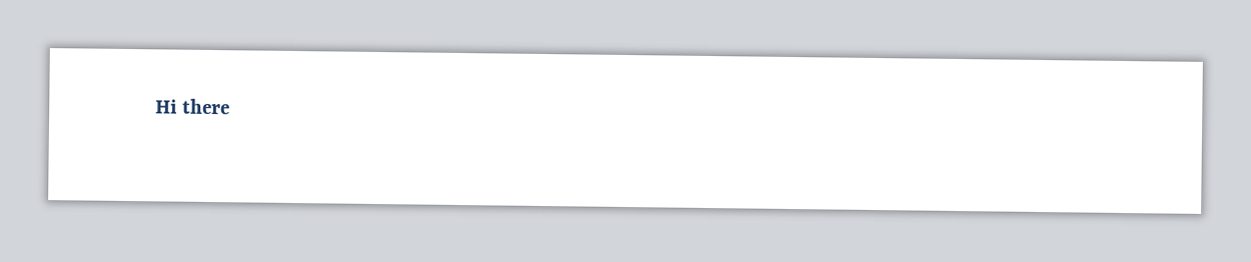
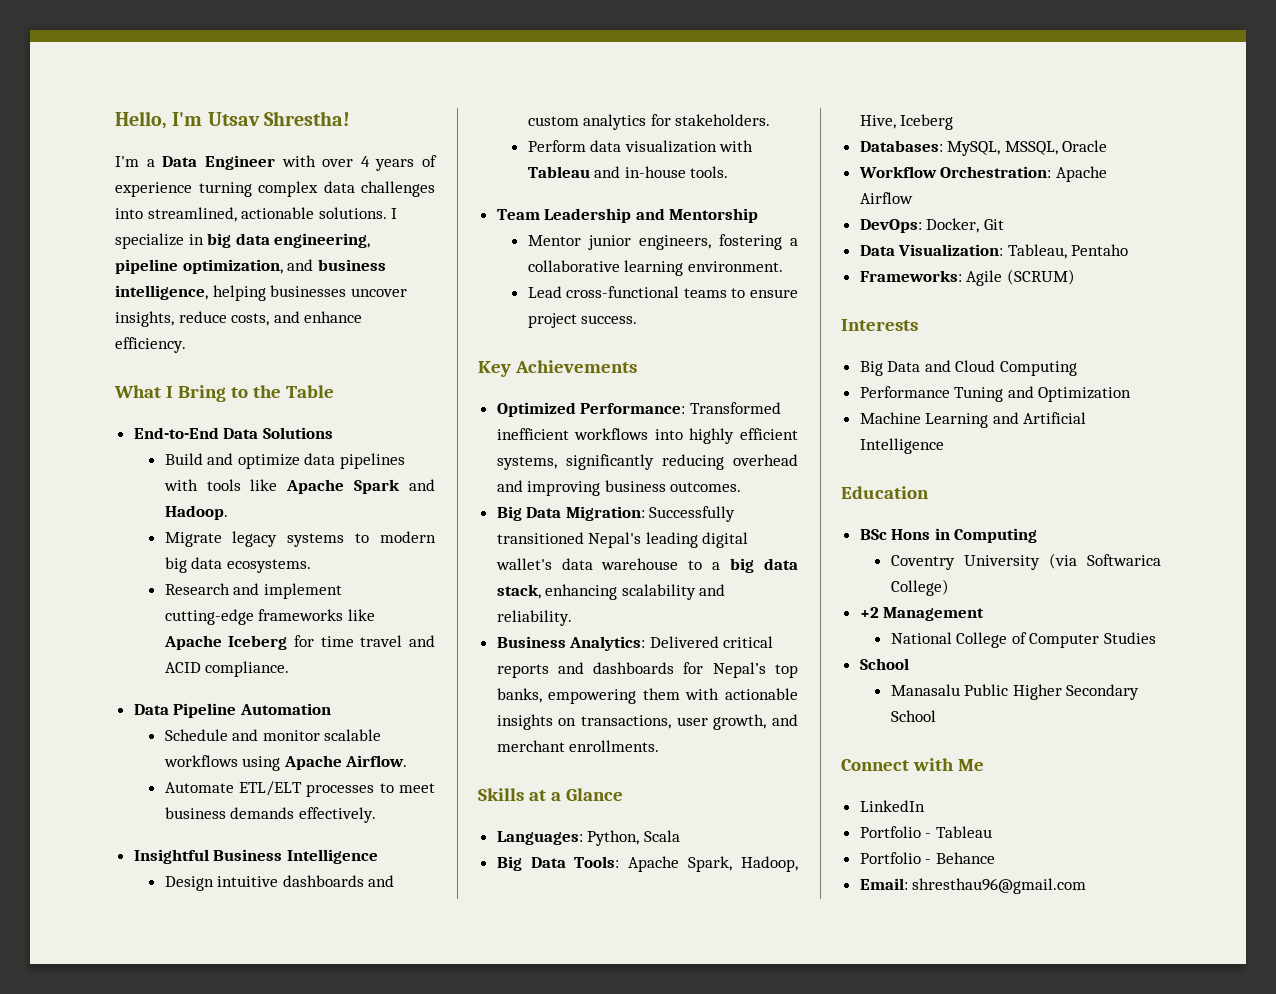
- Hi there
+ Hello, I'm Utsav Shrestha!
+ I'm a Data Engineer with over 4 years of experience turning complex data challenges into streamlined, actionable solutions. I specialize in big data engineering, pipeline optimization, and business intelligence, helping businesses uncover insights, reduce costs, and enhance efficiency.
+ What I Bring to the Table
+ End-to-End Data Solutions
+ Build and optimize data pipelines with tools like Apache Spark and Hadoop.
+ Migrate legacy systems to modern big data ecosystems.
+ Research and implement cutting-edge frameworks like Apache Iceberg for time travel and ACID compliance.
+ Data Pipeline Automation
+ Schedule and monitor scalable workflows using Apache Airflow.
+ Automate ETL/ELT processes to meet business demands effectively.
+ Insightful Business Intelligence
+ Design intuitive dashboards and custom analytics for stakeholders.
+ Perform data visualization with Tableau and in-house tools.
+ Team Leadership and Mentorship
+ Mentor junior engineers, fostering a collaborative learning environment.
+ Lead cross-functional teams to ensure project success.
+ Key Achievements
+ Optimized Performance: Transformed inefficient workflows into highly efficient systems, significantly reducing overhead and improving business outcomes.
+ Big Data Migration: Successfully transitioned Nepal's leading digital wallet's data warehouse to a big data stack, enhancing scalability and reliability.
+ Business Analytics: Delivered critical reports and dashboards for Nepal’s top banks, empowering them with actionable insights on transactions, user growth, and merchant enrollments.
+ Skills at a Glance
+ Languages: Python, Scala
+ Big Data Tools: Apache Spark, Hadoop, Hive, Iceberg
+ Databases: MySQL, MSSQL, Oracle
+ Workflow Orchestration: Apache Airflow
+ DevOps: Docker, Git
+ Data Visualization: Tableau, Pentaho
+ Frameworks: Agile (SCRUM)
+ Interests
+ Big Data and Cloud Computing
+ Performance Tuning and Optimization
+ Machine Learning and Artificial Intelligence
+ Education
+ BSc Hons in Computing
+ Coventry University (via Softwarica College)
+ +2 Management
+ National College of Computer Studies
+ School
+ Manasalu Public Higher Secondary School
+ Connect with Me
+ LinkedIn
+ Portfolio - Tableau
+ Portfolio - Behance
+ Email: shresthau96@gmail.com

